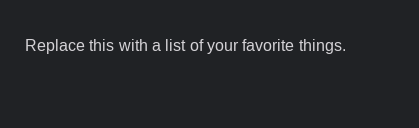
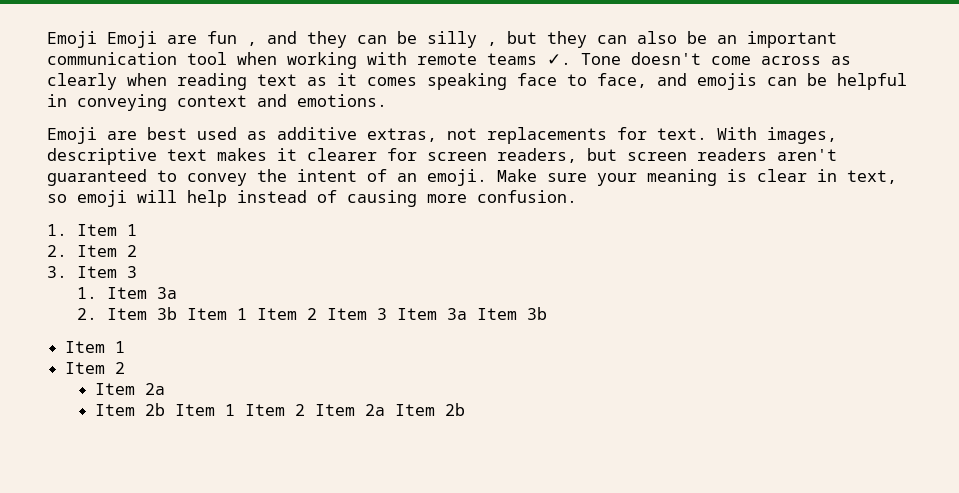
- Replace this with a list of your favorite things.
+ Emoji Emoji are fun , and they can be silly , but they can also be an important communication tool when working with remote teams ✓. Tone doesn't come across as clearly when reading text as it comes speaking face to face, and emojis can be helpful in conveying context and emotions.
+ Emoji are best used as additive extras, not replacements for text. With images, descriptive text makes it clearer for screen readers, but screen readers aren't guaranteed to convey the intent of an emoji. Make sure your meaning is clear in text, so emoji will help instead of causing more confusion.
+ 1. Item 1
+ 2. Item 2
+ 3. Item 3
+ 1. Item 3a
+ 2. Item 3b Item 1 Item 2 Item 3 Item 3a Item 3b
+ Item 1
+ Item 2
+ Item 2a
+ Item 2b Item 1 Item 2 Item 2a Item 2b

